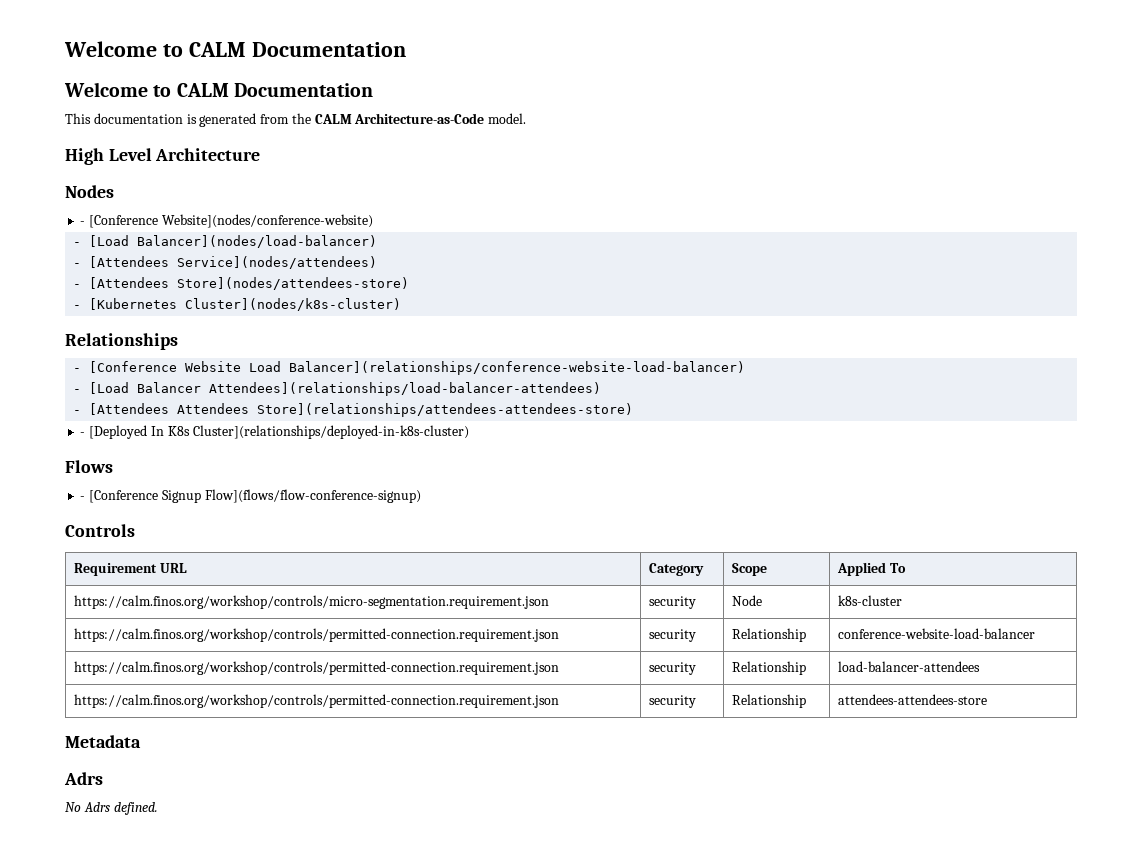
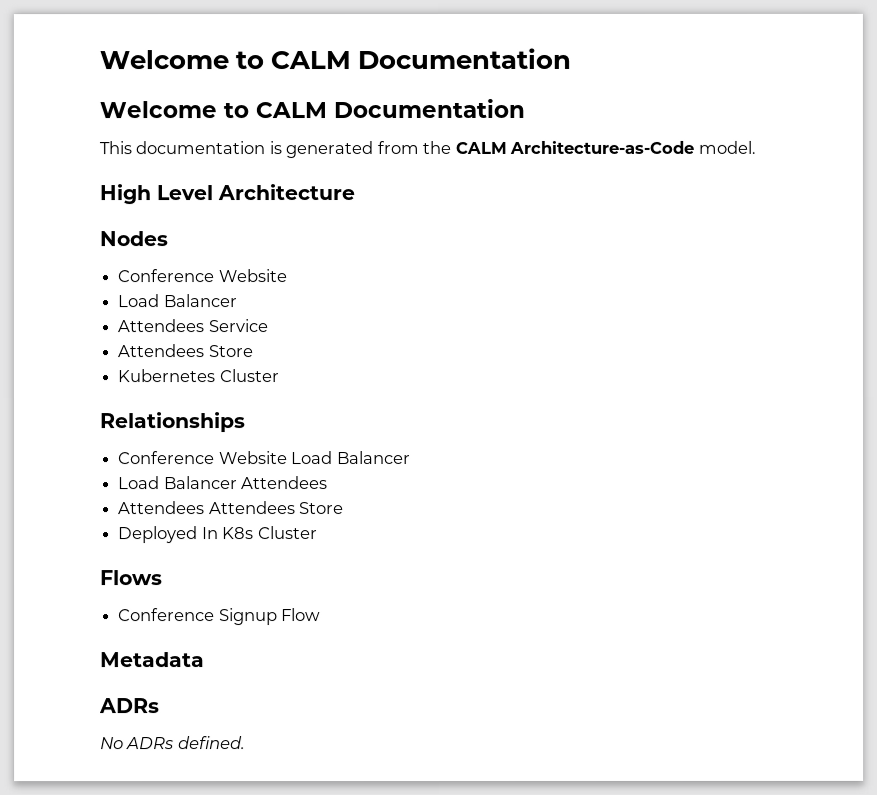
  Nodes
- - [Conference Website](nodes/conference-website)
- - [Load Balancer](nodes/load-balancer)
- - [Attendees Service](nodes/attendees)
- - [Attendees Store](nodes/attendees-store)
- - [Kubernetes Cluster](nodes/k8s-cluster)
+ Conference Website
+ Load Balancer
+ Attendees Service
+ Attendees Store
+ Kubernetes Cluster
  Relationships
- - [Conference Website Load Balancer](relationships/conference-website-load-balancer)
- - [Load Balancer Attendees](relationships/load-balancer-attendees)
- - [Attendees Attendees Store](relationships/attendees-attendees-store)
- - [Deployed In K8s Cluster](relationships/deployed-in-k8s-cluster)
+ Conference Website Load Balancer
+ Load Balancer Attendees
+ Attendees Attendees Store
+ Deployed In K8s Cluster
- - [Conference Signup Flow](flows/flow-conference-signup)
- Controls
- Requirement URL | Category | Scope | Applied To
- https://calm.finos.org/workshop/controls/micro-segmentation.requirement.json | security | Node | k8s-cluster
- https://calm.finos.org/workshop/controls/permitted-connection.requirement.json | security | Relationship | conference-website-load-balancer
- https://calm.finos.org/workshop/controls/permitted-connection.requirement.json | security | Relationship | load-balancer-attendees
- https://calm.finos.org/workshop/controls/permitted-connection.requirement.json | security | Relationship | attendees-attendees-store
+ Conference Signup Flow
  Metadata
- Adrs
+ ADRs
- No Adrs defined.
+ No ADRs defined.

